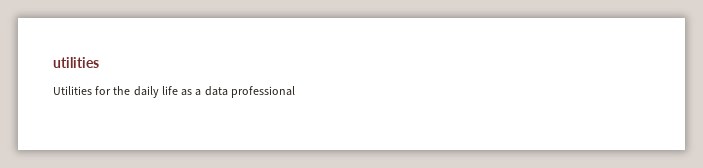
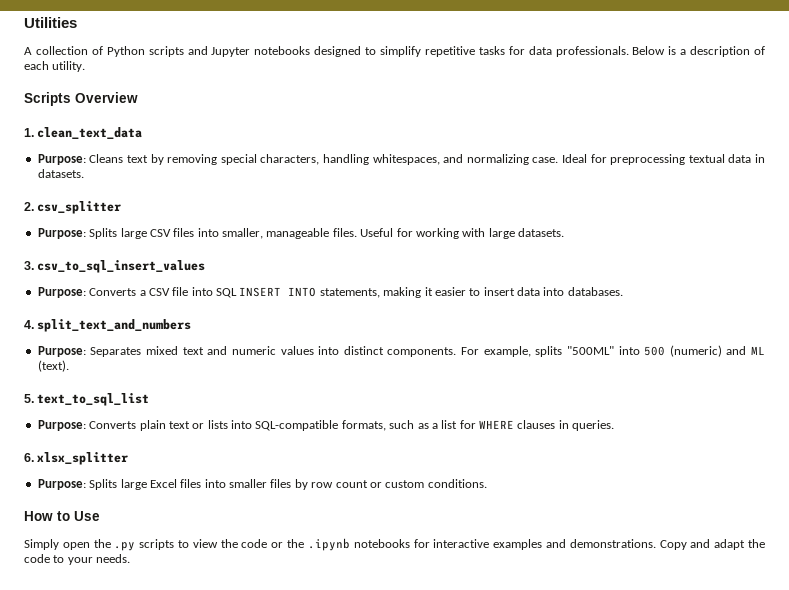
- utilities
- Utilities for the daily life as a data professional
+ Utilities
+ A collection of Python scripts and Jupyter notebooks designed to simplify repetitive tasks for data professionals. Below is a description of each utility.
+ Scripts Overview
+ 1. clean_text_data
+ Purpose: Cleans text by removing special characters, handling whitespaces, and normalizing case. Ideal for preprocessing textual data in datasets.
+ 2. csv_splitter
+ Purpose: Splits large CSV files into smaller, manageable files. Useful for working with large datasets.
+ 3. csv_to_sql_insert_values
+ Purpose: Converts a CSV file into SQL INSERT INTO statements, making it easier to insert data into databases.
+ 4. split_text_and_numbers
+ Purpose: Separates mixed text and numeric values into distinct components. For example, splits "500ML" into 500 (numeric) and ML (text).
+ 5. text_to_sql_list
+ Purpose: Converts plain text or lists into SQL-compatible formats, such as a list for WHERE clauses in queries.
+ 6. xlsx_splitter
+ Purpose: Splits large Excel files into smaller files by row count or custom conditions.
+ How to Use
+ Simply open the .py scripts to view the code or the .ipynb notebooks for interactive examples and demonstrations. Copy and adapt the code to your needs.

